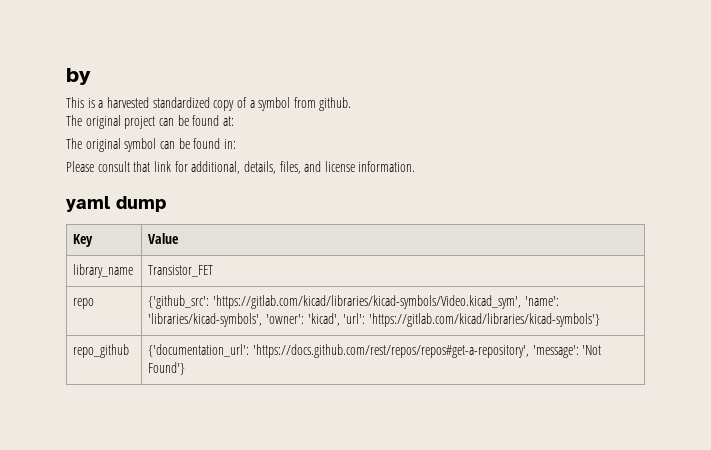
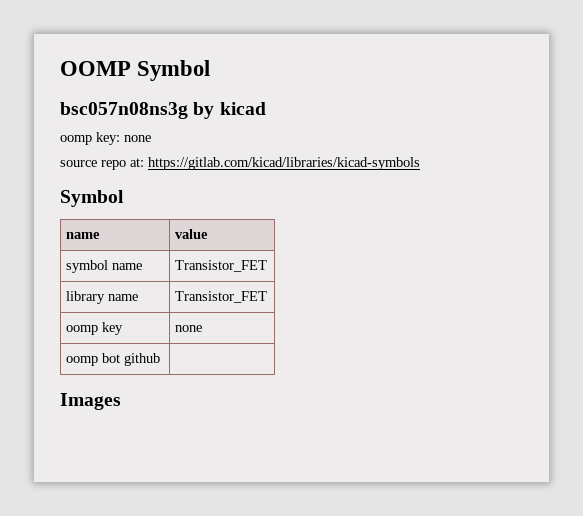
- by
- This is a harvested standardized copy of a symbol from github.
- The original project can be found at:
- The original symbol can be found in:
- Please consult that link for additional, details, files, and license information.
- yaml dump
- Key | Value
- library_name | Transistor_FET
- repo | {'github_src': 'https://gitlab.com/kicad/libraries/kicad-symbols/Video.kicad_sym', 'name': 'libraries/kicad-symbols', 'owner': 'kicad', 'url': 'https://gitlab.com/kicad/libraries/kicad-symbols'}
- repo_github | {'documentation_url': 'https://docs.github.com/rest/repos/repos#get-a-repository', 'message': 'Not Found'}
+ OOMP Symbol
+ bsc057n08ns3g by kicad
+ oomp key: none
+ source repo at: https://gitlab.com/kicad/libraries/kicad-symbols
+ Symbol
+ name | value
+ symbol name | Transistor_FET
+ library name | Transistor_FET
+ oomp key | none
+ oomp bot github |
+ Images

